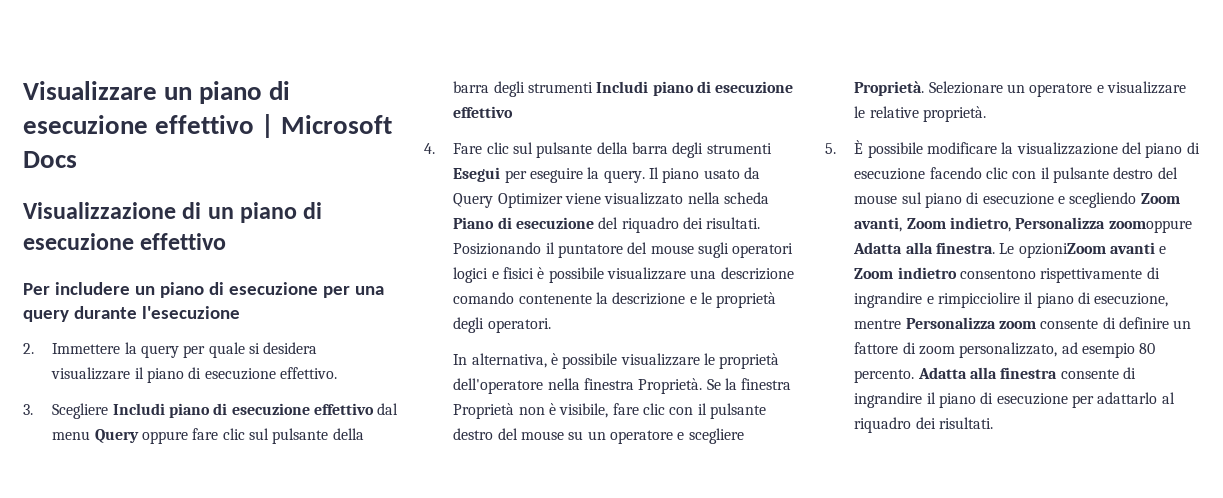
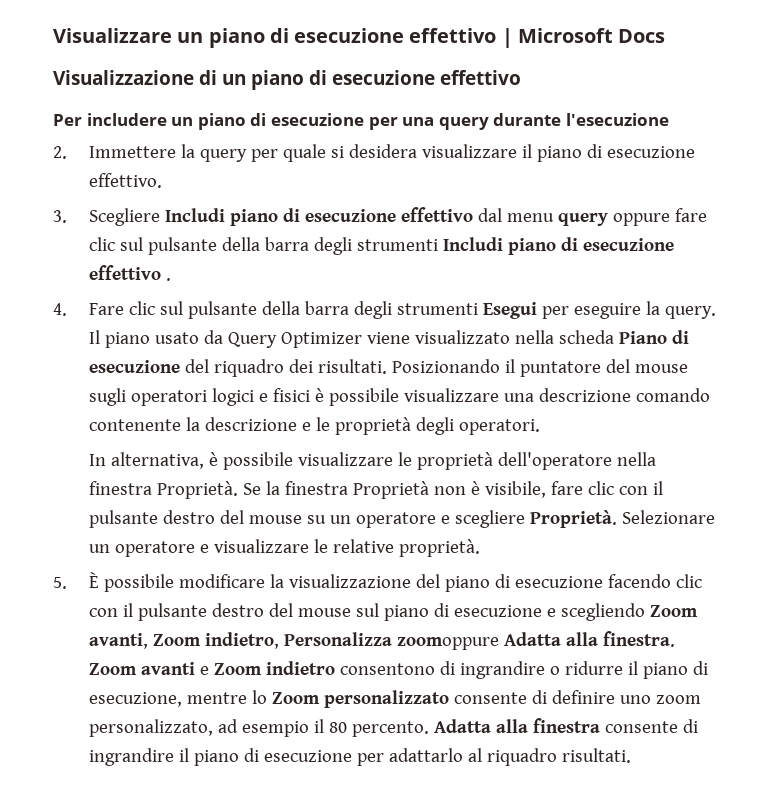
- 3. Scegliere Includi piano di esecuzione effettivo dal menu Query oppure fare clic sul pulsante della barra degli strumenti Includi piano di esecuzione effettivo
+ 3. Scegliere Includi piano di esecuzione effettivo dal menu query oppure fare clic sul pulsante della barra degli strumenti Includi piano di esecuzione effettivo .
- Le opzioniZoom avanti e Zoom indietro consentono rispettivamente di ingrandire e rimpicciolire il piano di esecuzione, mentre Personalizza zoom consente di definire un fattore di zoom personalizzato, ad esempio 80 percento.
+ Zoom avanti e Zoom indietro consentono di ingrandire o ridurre il piano di esecuzione, mentre lo Zoom personalizzato consente di definire uno zoom personalizzato, ad esempio il 80 percento.
- Adatta alla finestra consente di ingrandire il piano di esecuzione per adattarlo al riquadro dei risultati.
+ Adatta alla finestra consente di ingrandire il piano di esecuzione per adattarlo al riquadro risultati.

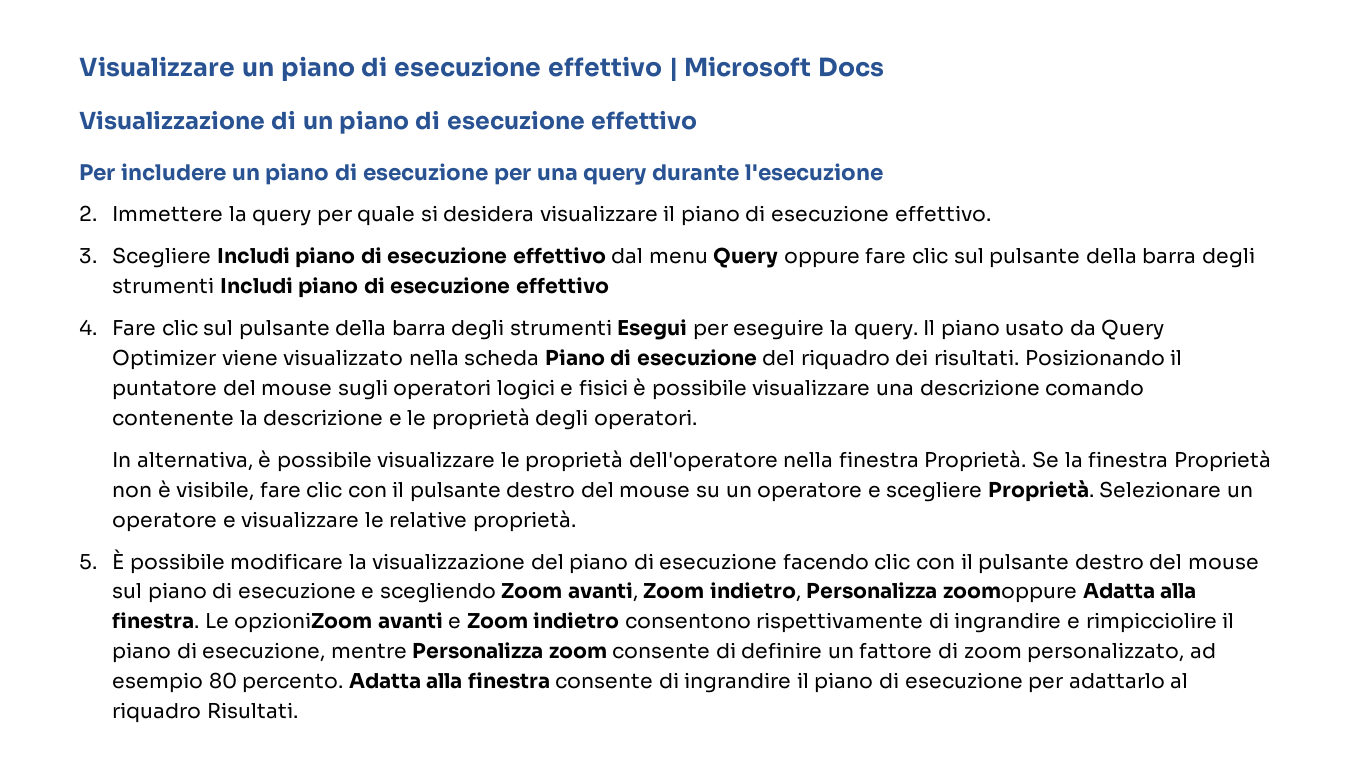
- 3. Scegliere Includi piano di esecuzione effettivo dal menu query oppure fare clic sul pulsante della barra degli strumenti Includi piano di esecuzione effettivo .
+ 3. Scegliere Includi piano di esecuzione effettivo dal menu Query oppure fare clic sul pulsante della barra degli strumenti Includi piano di esecuzione effettivo
- Zoom avanti e Zoom indietro consentono di ingrandire o ridurre il piano di esecuzione, mentre lo Zoom personalizzato consente di definire uno zoom personalizzato, ad esempio il 80 percento.
+ Le opzioniZoom avanti e Zoom indietro consentono rispettivamente di ingrandire e rimpicciolire il piano di esecuzione, mentre Personalizza zoom consente di definire un fattore di zoom personalizzato, ad esempio 80 percento.
- Adatta alla finestra consente di ingrandire il piano di esecuzione per adattarlo al riquadro risultati.
+ Adatta alla finestra consente di ingrandire il piano di esecuzione per adattarlo al riquadro Risultati.

